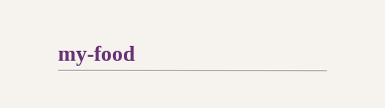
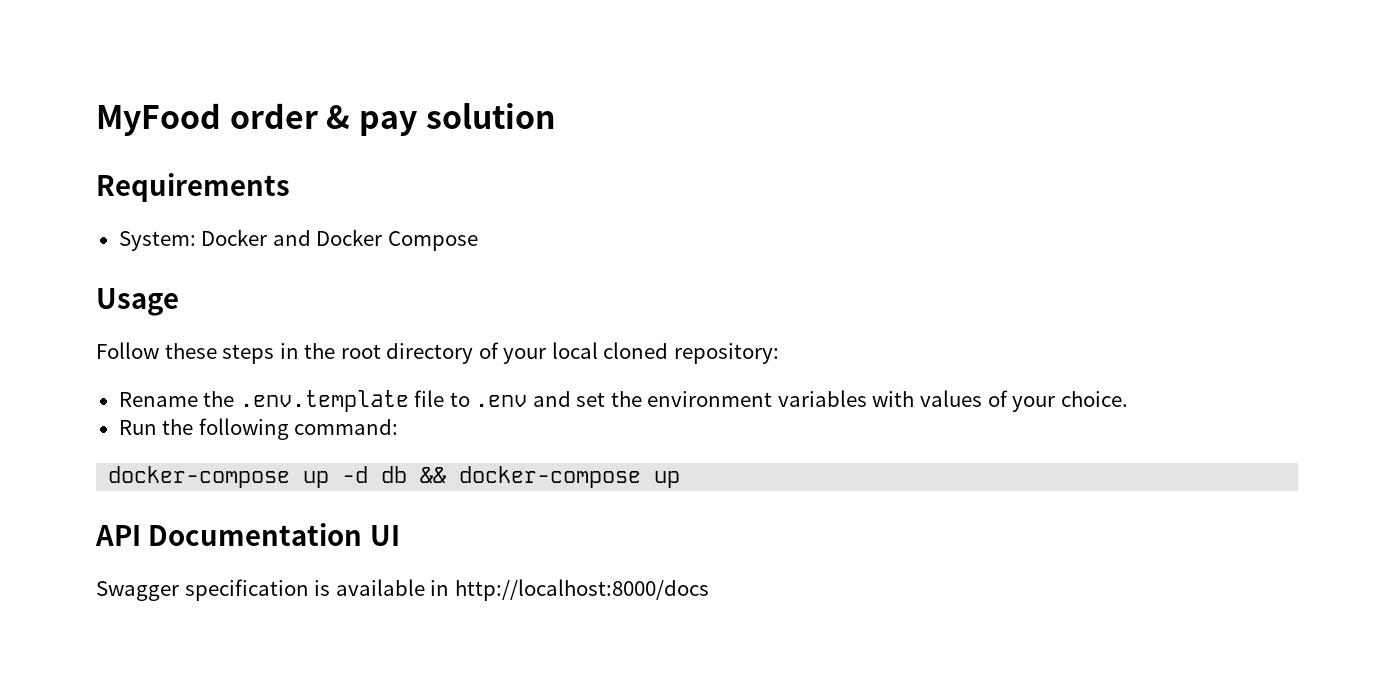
- my-food
+ MyFood order & pay solution
+ Requirements
+ System: Docker and Docker Compose
+ Usage
+ Follow these steps in the root directory of your local cloned repository:
+ Rename the .env.template file to .env and set the environment variables with values of your choice.
+ Run the following command:
+ docker-compose up -d db && docker-compose up
+ API Documentation UI
+ Swagger specification is available in http://localhost:8000/docs

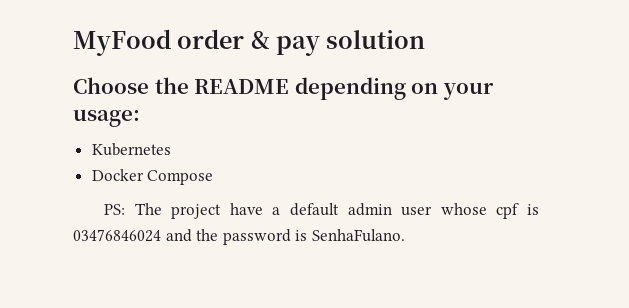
- Requirements
- System: Docker and Docker Compose
- Usage
- Follow these steps in the root directory of your local cloned repository:
- Rename the .env.template file to .env and set the environment variables with values of your choice.
- Run the following command:
- docker-compose up -d db && docker-compose up
- API Documentation UI
- Swagger specification is available in http://localhost:8000/docs
+ Choose the README depending on your usage:
+ Kubernetes
+ Docker Compose
+ PS: The project have a default admin user whose cpf is 03476846024 and the password is SenhaFulano.

